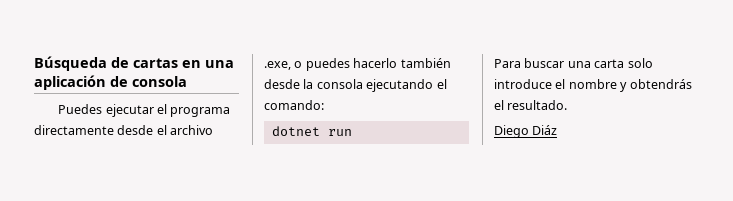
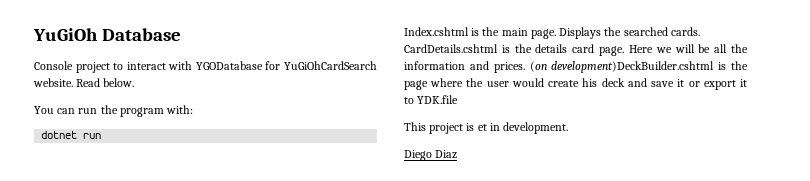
- Búsqueda de cartas en una aplicación de consola
- Puedes ejecutar el programa directamente desde el archivo .exe, o puedes hacerlo también desde la consola ejecutando el comando:
+ YuGiOh Database
+ Console project to interact with YGODatabase for YuGiOhCardSearch website. Read below.
+ You can run the program with:
  dotnet run
- Para buscar una carta solo introduce el nombre y obtendrás el resultado.
+ Index.cshtml is the main page. Displays the searched cards. CardDetails.cshtml is the details card page. Here we will be all the information and prices. (on development)DeckBuilder.cshtml is the page where the user would create his deck and save it or export it to YDK.file
+ This project is et in development.
- Diego Diáz
+ Diego Diaz

